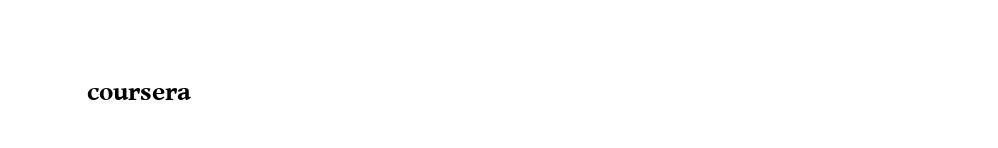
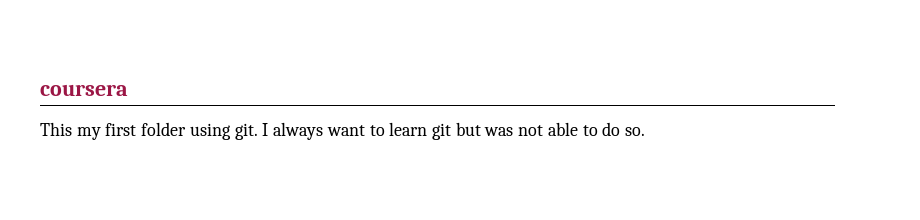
+ This my first folder using git. I always want to learn git but was not able to do so.

